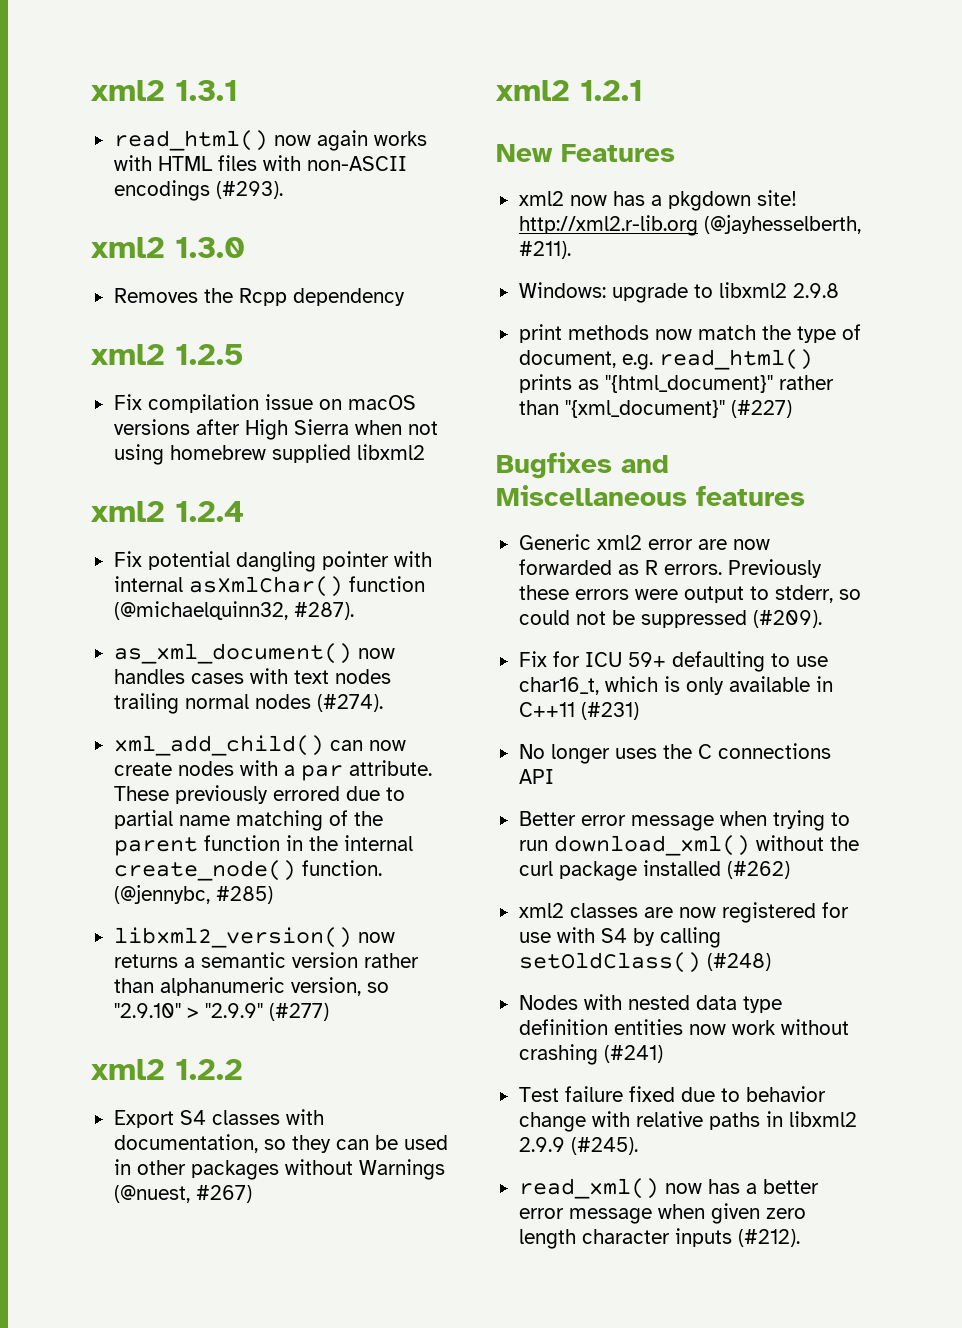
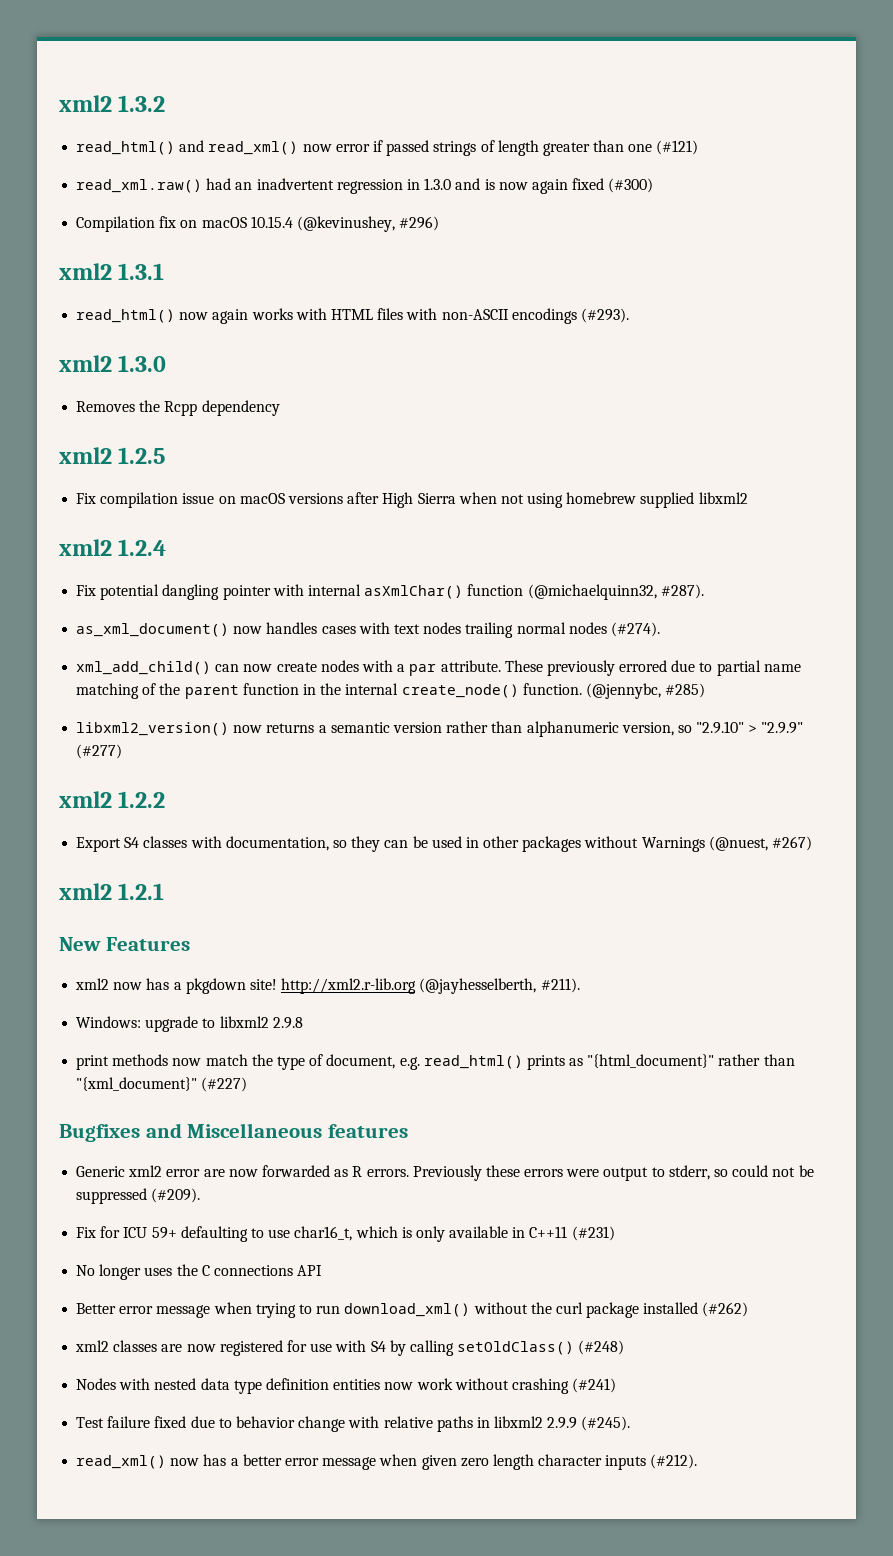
+ xml2 1.3.2
+ read_html() and read_xml() now error if passed strings of length greater than one (#121)
+ read_xml.raw() had an inadvertent regression in 1.3.0 and is now again fixed (#300)
+ Compilation fix on macOS 10.15.4 (@kevinushey, #296)

